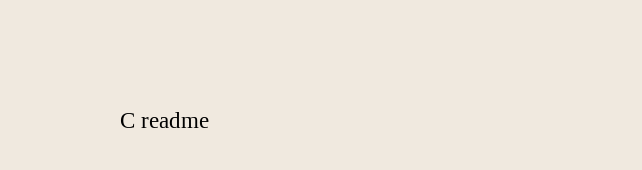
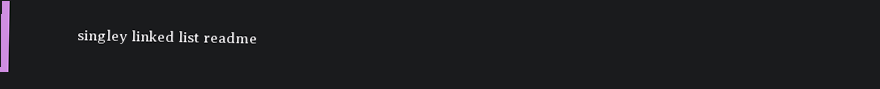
- C readme
+ singley linked list readme

